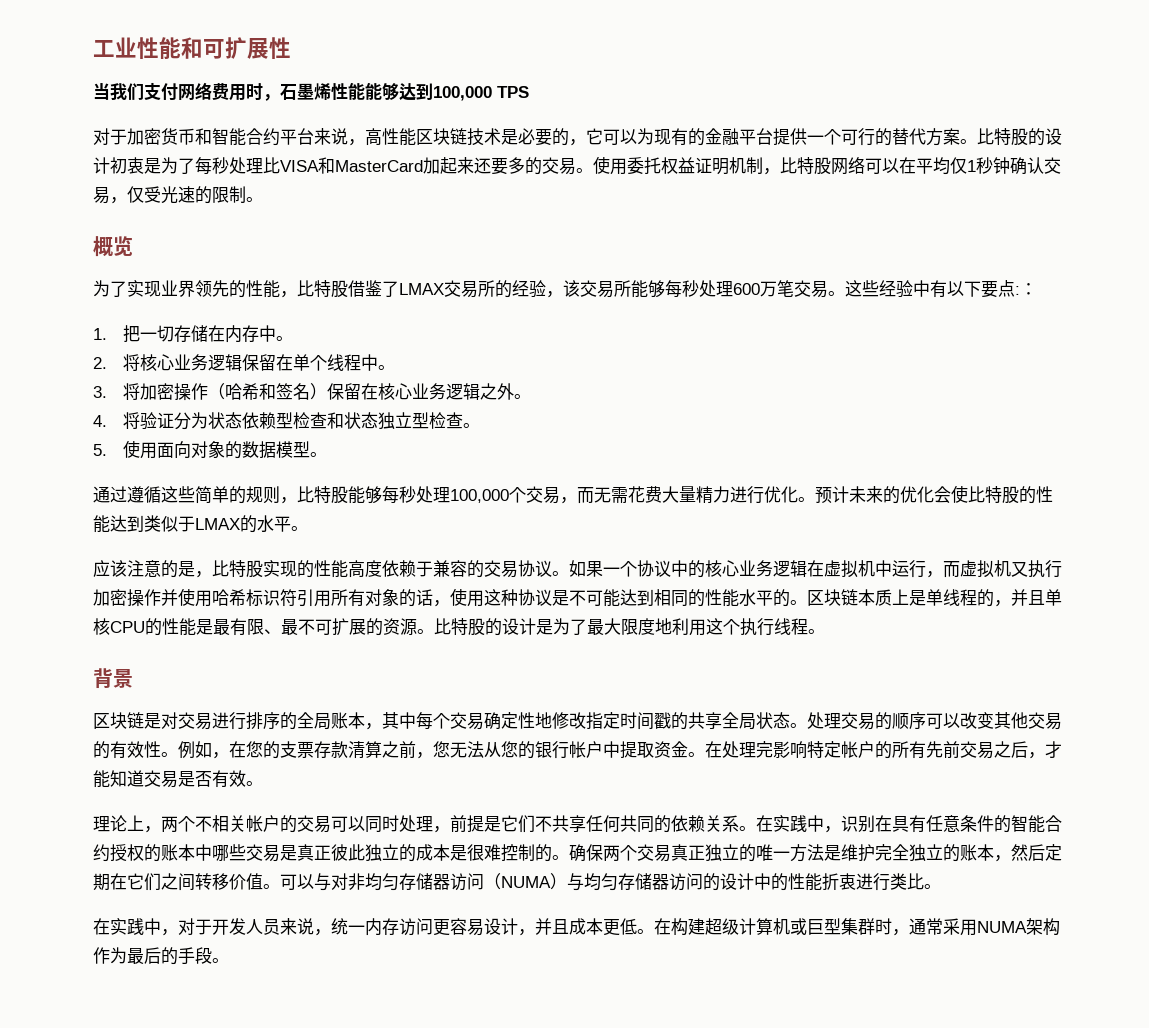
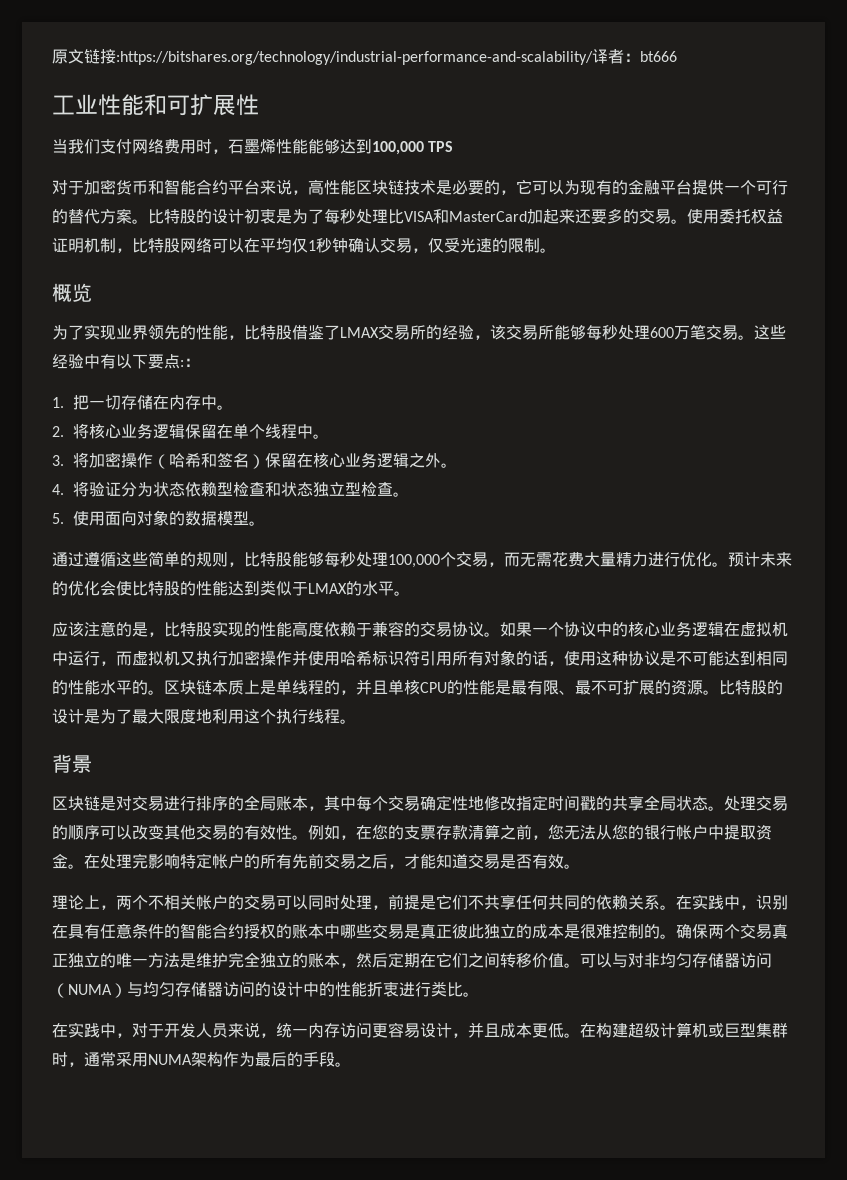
+ 原文链接:https://bitshares.org/technology/industrial-performance-and-scalability/译者：bt666

